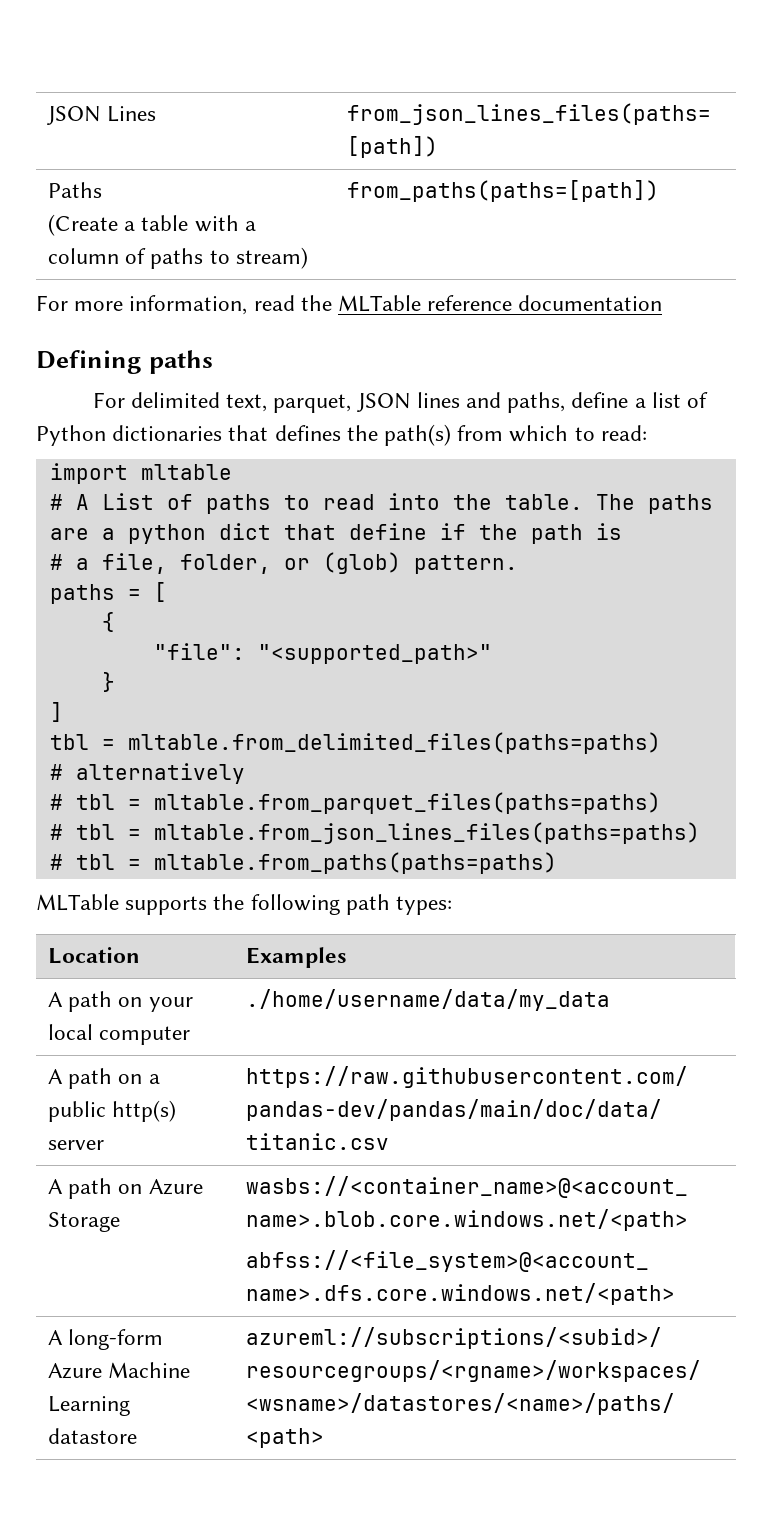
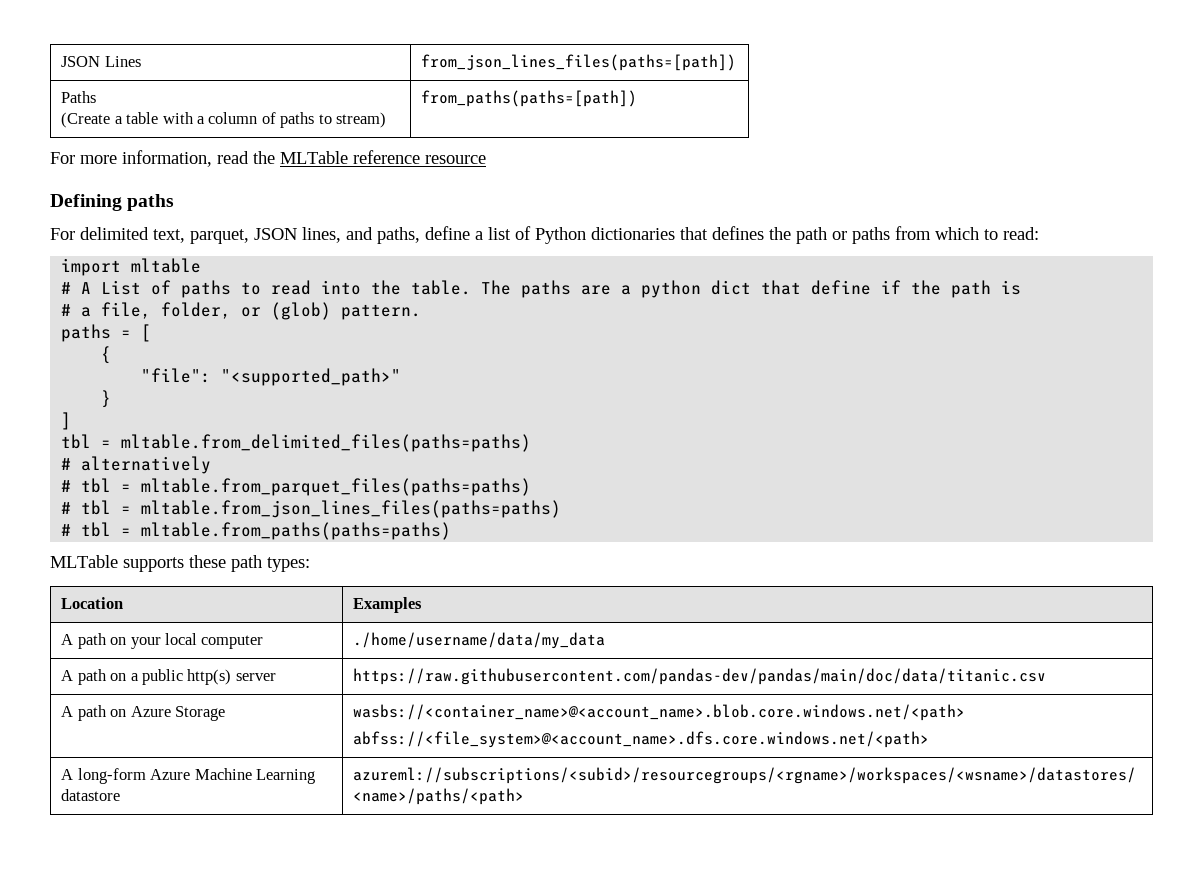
- For more information, read the MLTable reference documentation
+ For more information, read the MLTable reference resource
- For delimited text, parquet, JSON lines and paths, define a list of Python dictionaries that defines the path(s) from which to read:
+ For delimited text, parquet, JSON lines, and paths, define a list of Python dictionaries that defines the path or paths from which to read:
- MLTable supports the following path types:
+ MLTable supports these path types:

